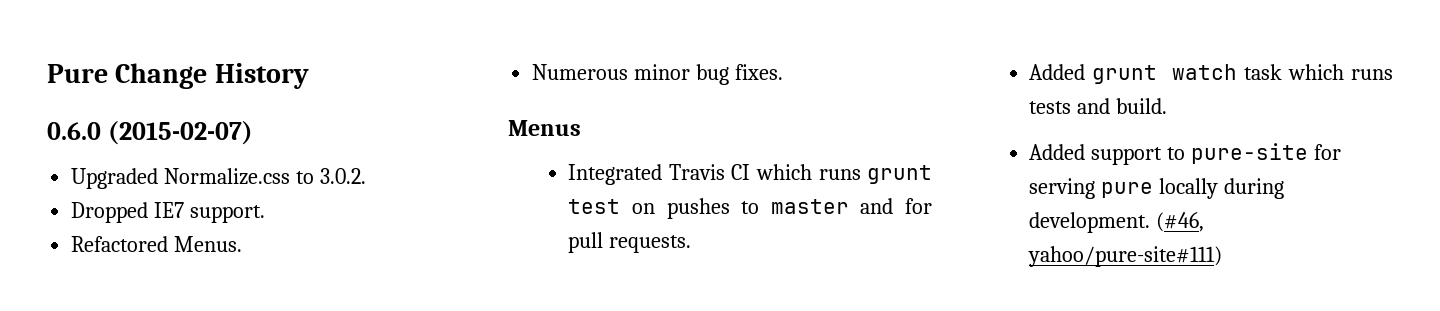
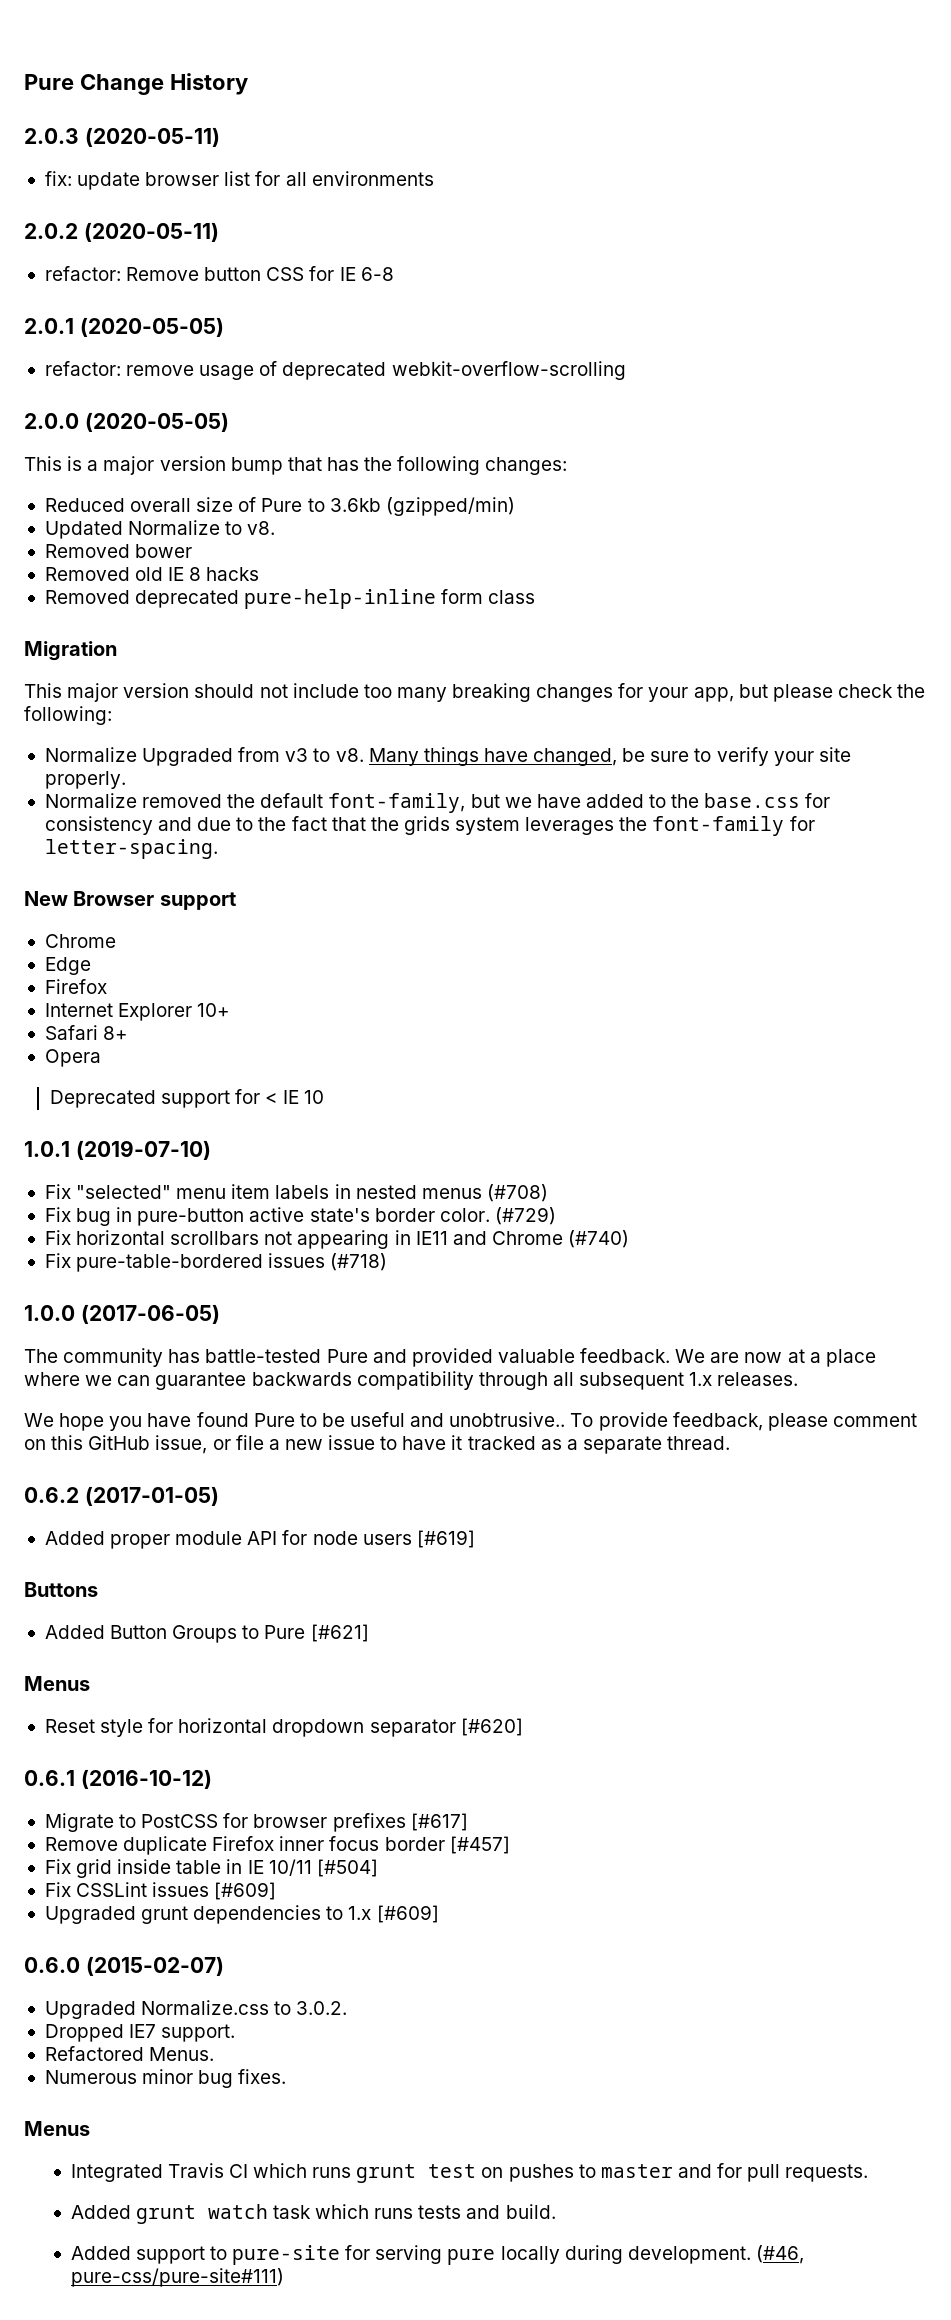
+ 2.0.3 (2020-05-11)
+ fix: update browser list for all environments
+ 2.0.2 (2020-05-11)
+ refactor: Remove button CSS for IE 6-8
+ 2.0.1 (2020-05-05)
+ refactor: remove usage of deprecated webkit-overflow-scrolling
+ 2.0.0 (2020-05-05)
+ This is a major version bump that has the following changes:
+ Reduced overall size of Pure to 3.6kb (gzipped/min)
+ Updated Normalize to v8.
+ Removed bower
+ Removed old IE 8 hacks
+ Removed deprecated pure-help-inline form class
+ Migration
+ This major version should not include too many breaking changes for your app, but please check the following:
+ Normalize Upgraded from v3 to v8. Many things have changed, be sure to verify your site properly.
+ Normalize removed the default font-family, but we have added to the base.css for consistency and due to the fact that the grids system leverages the font-family for letter-spacing.
+ New Browser support
+ Chrome
+ Edge
+ Firefox
+ Internet Explorer 10+
+ Safari 8+
+ Opera
+ Deprecated support for < IE 10
+ 1.0.1 (2019-07-10)
+ Fix "selected" menu item labels in nested menus (#708)
+ Fix bug in pure-button active state's border color. (#729)
+ Fix horizontal scrollbars not appearing in IE11 and Chrome (#740)
+ Fix pure-table-bordered issues (#718)
+ 1.0.0 (2017-06-05)
+ The community has battle-tested Pure and provided valuable feedback. We are now at a place where we can guarantee backwards compatibility through all subsequent 1.x releases.
+ We hope you have found Pure to be useful and unobtrusive.. To provide feedback, please comment on this GitHub issue, or file a new issue to have it tracked as a separate thread.
+ 0.6.2 (2017-01-05)
+ Added proper module API for node users [#619]
+ Buttons
+ Added Button Groups to Pure [#621]
+ Menus
+ Reset style for horizontal dropdown separator [#620]
+ 0.6.1 (2016-10-12)
+ Migrate to PostCSS for browser prefixes [#617]
+ Remove duplicate Firefox inner focus border [#457]
+ Fix grid inside table in IE 10/11 [#504]
+ Fix CSSLint issues [#609]
+ Upgraded grunt dependencies to 1.x [#609]
- (#46, yahoo/pure-site#111)
+ (#46, pure-css/pure-site#111)

